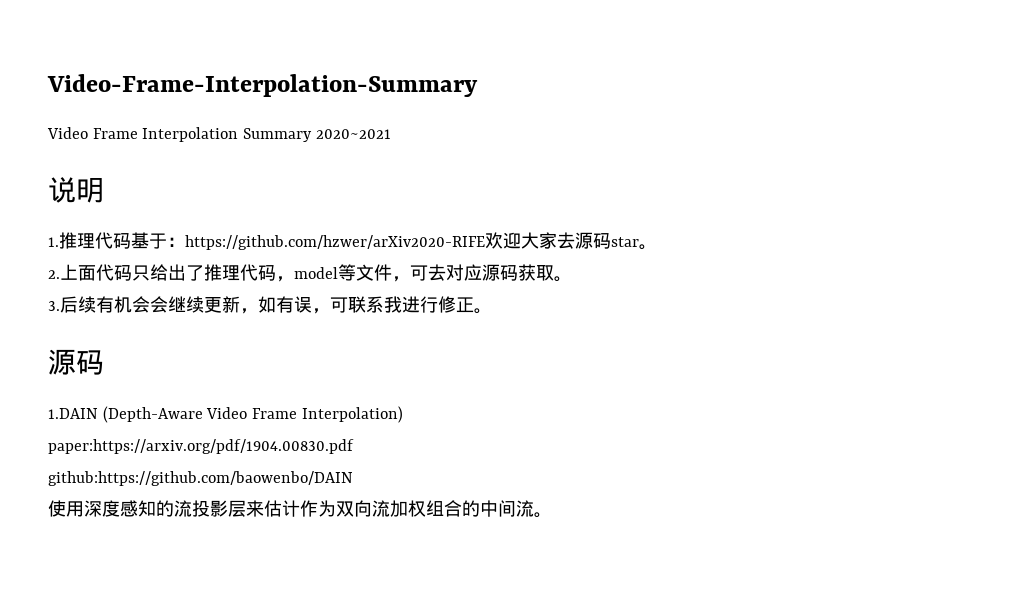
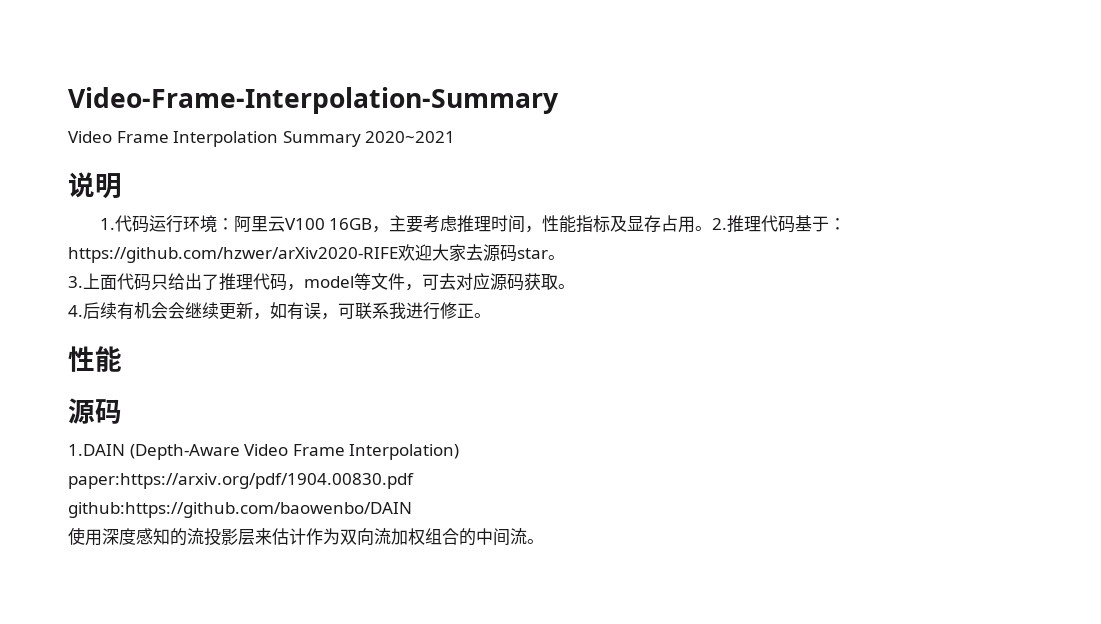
- 1.推理代码基于：https://github.com/hzwer/arXiv2020-RIFE欢迎大家去源码star。
+ 1.代码运行环境：阿里云V100 16GB，主要考虑推理时间，性能指标及显存占用。2.推理代码基于：https://github.com/hzwer/arXiv2020-RIFE欢迎大家去源码star。
- 2.上面代码只给出了推理代码，model等文件，可去对应源码获取。
+ 3.上面代码只给出了推理代码，model等文件，可去对应源码获取。
- 3.后续有机会会继续更新，如有误，可联系我进行修正。
+ 4.后续有机会会继续更新，如有误，可联系我进行修正。
+ 性能

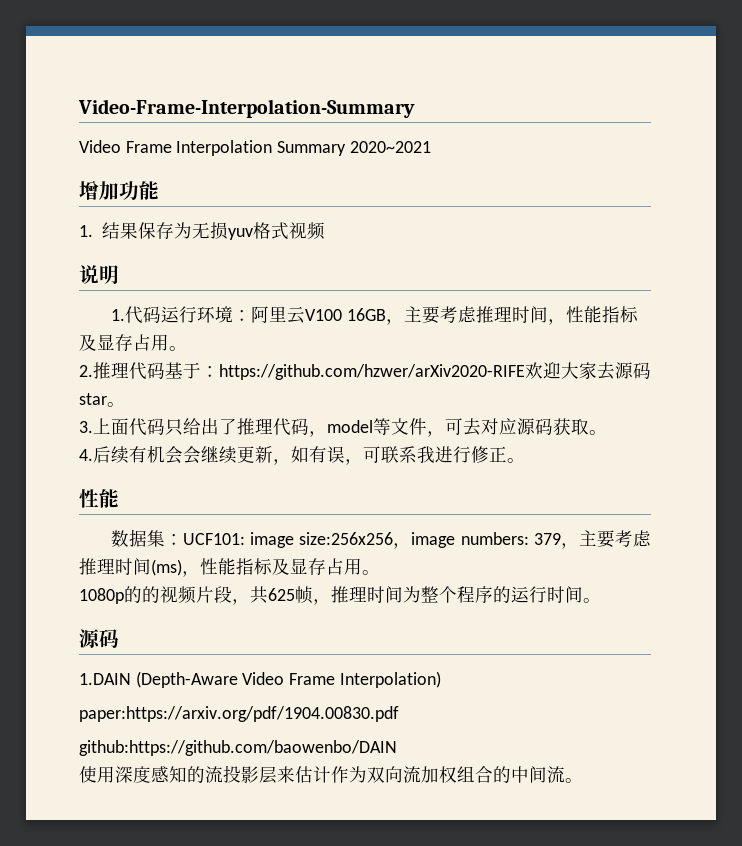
+ 增加功能
+ 1.结果保存为无损yuv格式视频
- 1.代码运行环境：阿里云V100 16GB，主要考虑推理时间，性能指标及显存占用。2.推理代码基于：https://github.com/hzwer/arXiv2020-RIFE欢迎大家去源码star。
+ 1.代码运行环境：阿里云V100 16GB，主要考虑推理时间，性能指标及显存占用。
+ 2.推理代码基于：https://github.com/hzwer/arXiv2020-RIFE欢迎大家去源码star。
+ 数据集：UCF101: image size:256x256，image numbers: 379，主要考虑推理时间(ms)，性能指标及显存占用。
+ 1080p的的视频片段，共625帧，推理时间为整个程序的运行时间。

